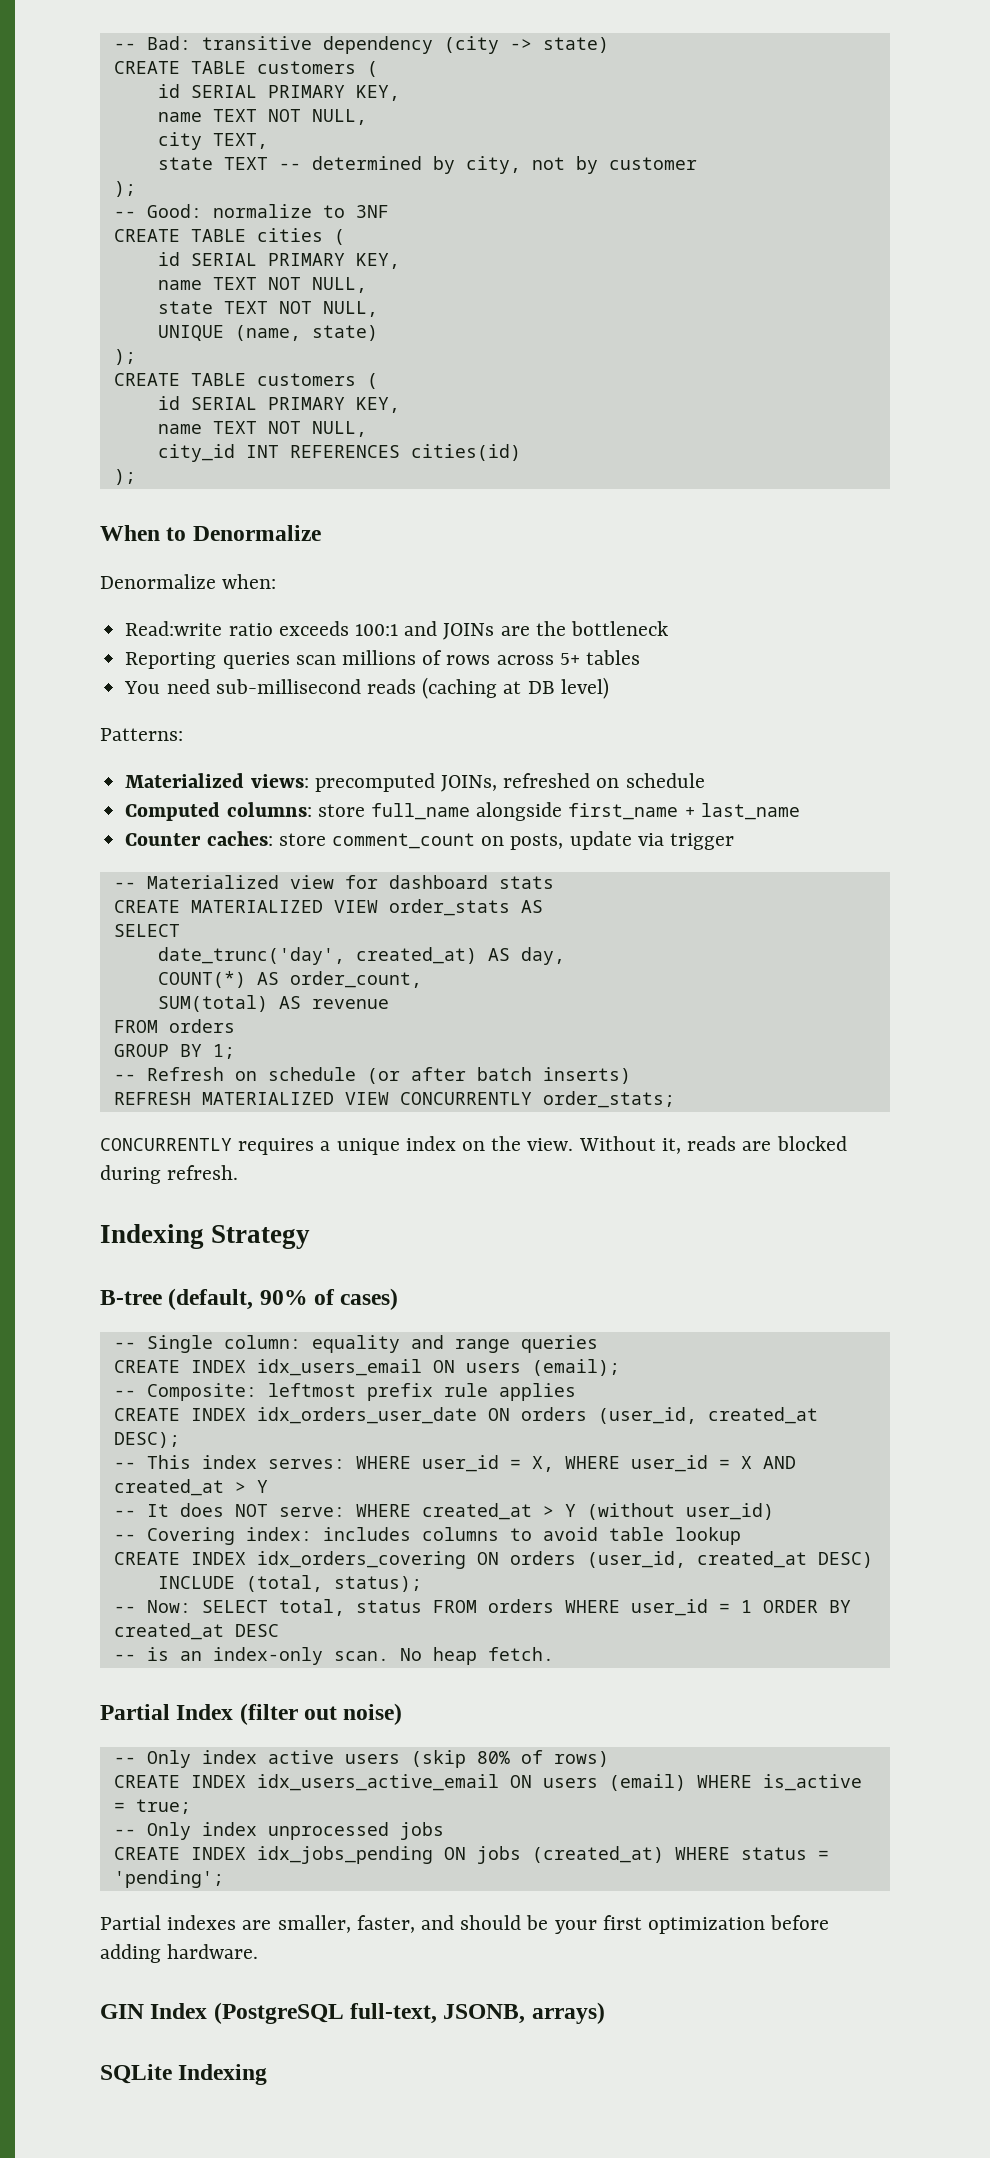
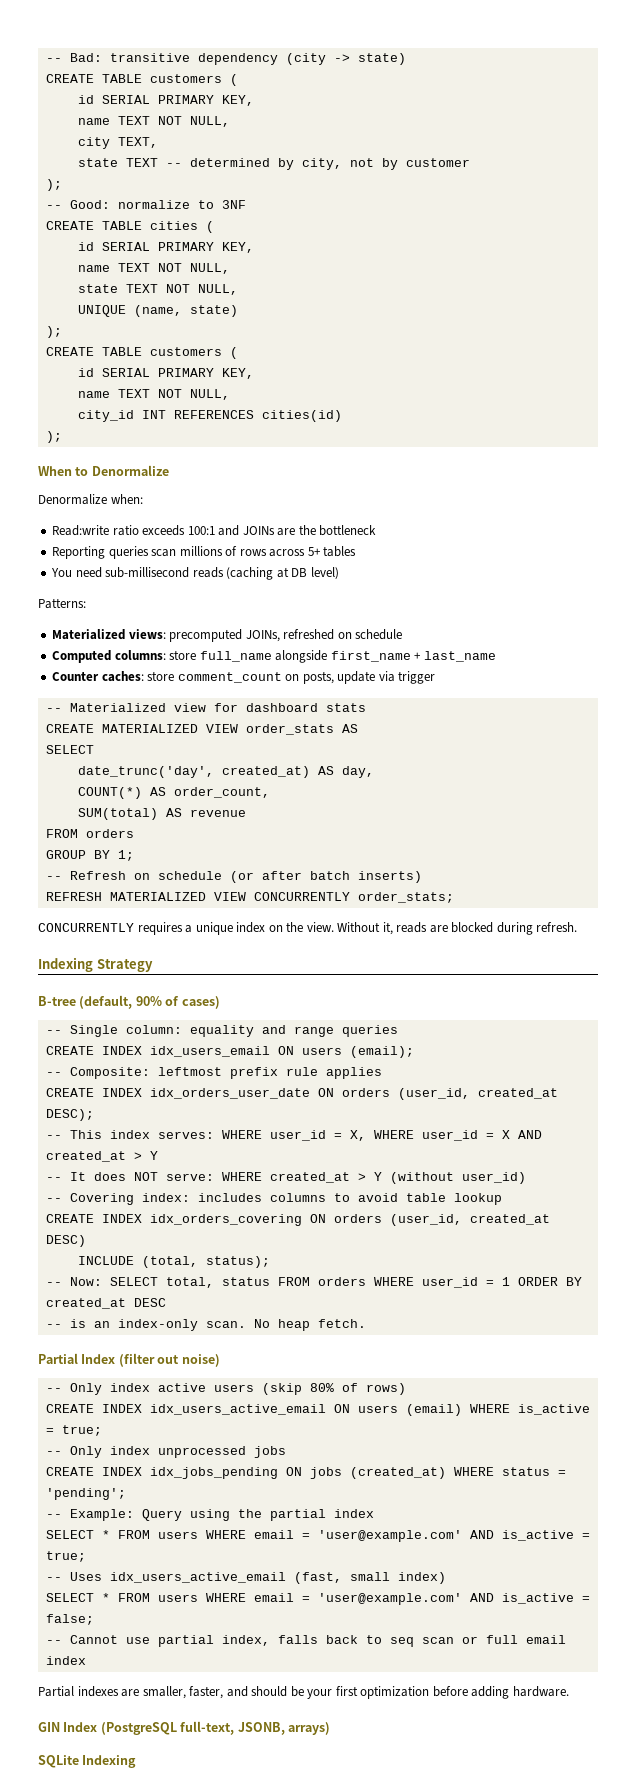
+ -- Example: Query using the partial index
+ SELECT * FROM users WHERE email = 'user@example.com' AND is_active = true;
+ -- Uses idx_users_active_email (fast, small index)
+ SELECT * FROM users WHERE email = 'user@example.com' AND is_active = false;
+ -- Cannot use partial index, falls back to seq scan or full email index

